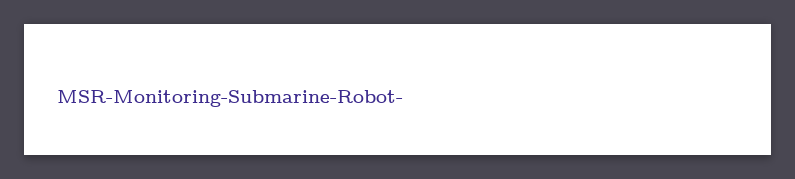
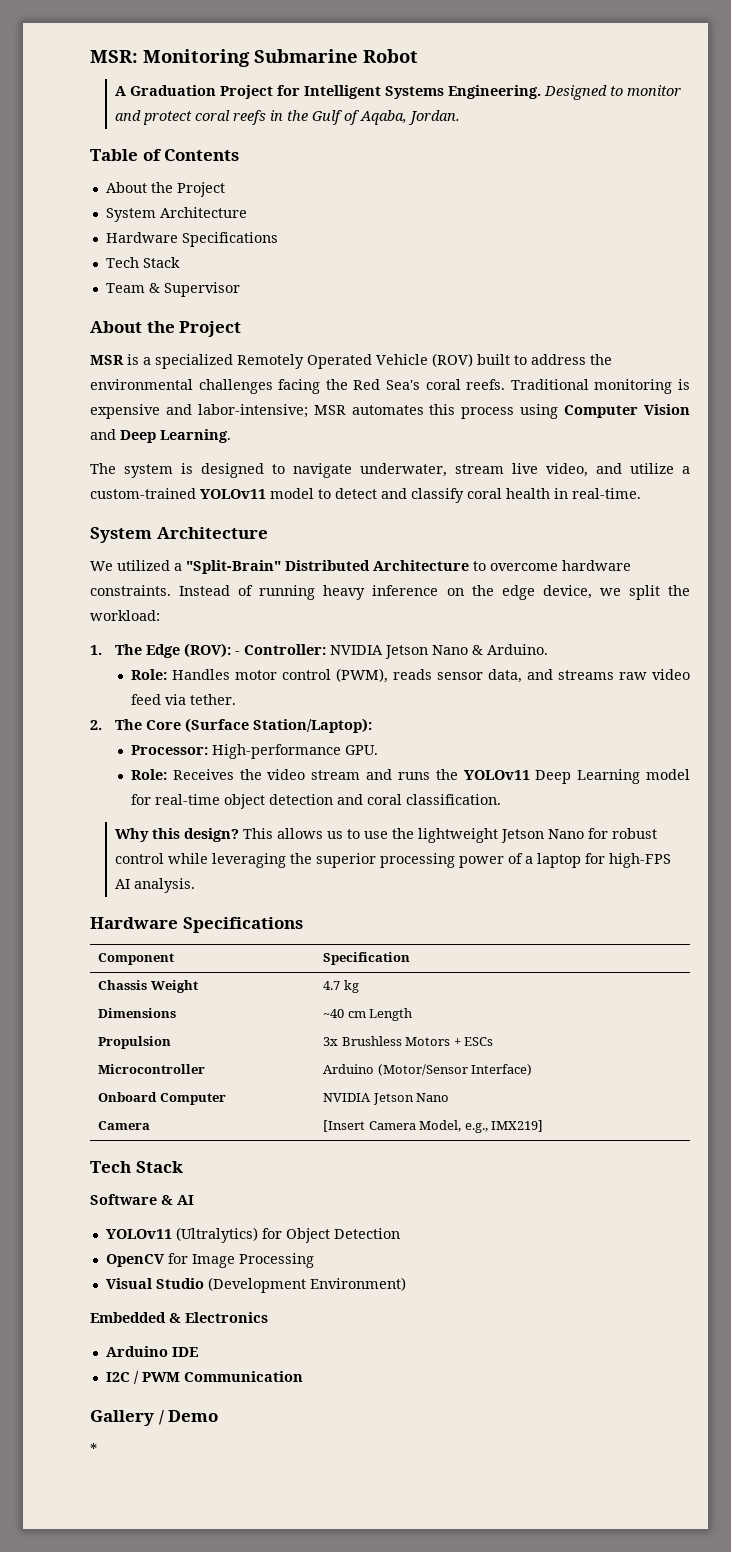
- MSR-Monitoring-Submarine-Robot-
+ MSR: Monitoring Submarine Robot
+ A Graduation Project for Intelligent Systems Engineering. Designed to monitor and protect coral reefs in the Gulf of Aqaba, Jordan.
+ Table of Contents
+ About the Project
+ System Architecture
+ Hardware Specifications
+ Tech Stack
+ Team & Supervisor
+ About the Project
+ MSR is a specialized Remotely Operated Vehicle (ROV) built to address the environmental challenges facing the Red Sea's coral reefs. Traditional monitoring is expensive and labor-intensive; MSR automates this process using Computer Vision and Deep Learning.
+ The system is designed to navigate underwater, stream live video, and utilize a custom-trained YOLOv11 model to detect and classify coral health in real-time.
+ System Architecture
+ We utilized a "Split-Brain" Distributed Architecture to overcome hardware constraints. Instead of running heavy inference on the edge device, we split the workload:
+ 1. The Edge (ROV): - Controller: NVIDIA Jetson Nano & Arduino.
+ Role: Handles motor control (PWM), reads sensor data, and streams raw video feed via tether.
+ 2. The Core (Surface Station/Laptop):
+ Processor: High-performance GPU.
+ Role: Receives the video stream and runs the YOLOv11 Deep Learning model for real-time object detection and coral classification.
+ Why this design? This allows us to use the lightweight Jetson Nano for robust control while leveraging the superior processing power of a laptop for high-FPS AI analysis.
+ Hardware Specifications
+ Component | Specification
+ Chassis Weight | 4.7 kg
+ Dimensions | ~40 cm Length
+ Propulsion | 3x Brushless Motors + ESCs
+ Microcontroller | Arduino (Motor/Sensor Interface)
+ Onboard Computer | NVIDIA Jetson Nano
+ Camera | [Insert Camera Model, e.g., IMX219]
+ Tech Stack
+ Software & AI
+ YOLOv11 (Ultralytics) for Object Detection
+ OpenCV for Image Processing
+ Visual Studio (Development Environment)
+ Embedded & Electronics
+ Arduino IDE
+ I2C / PWM Communication
+ Gallery / Demo
+ *

